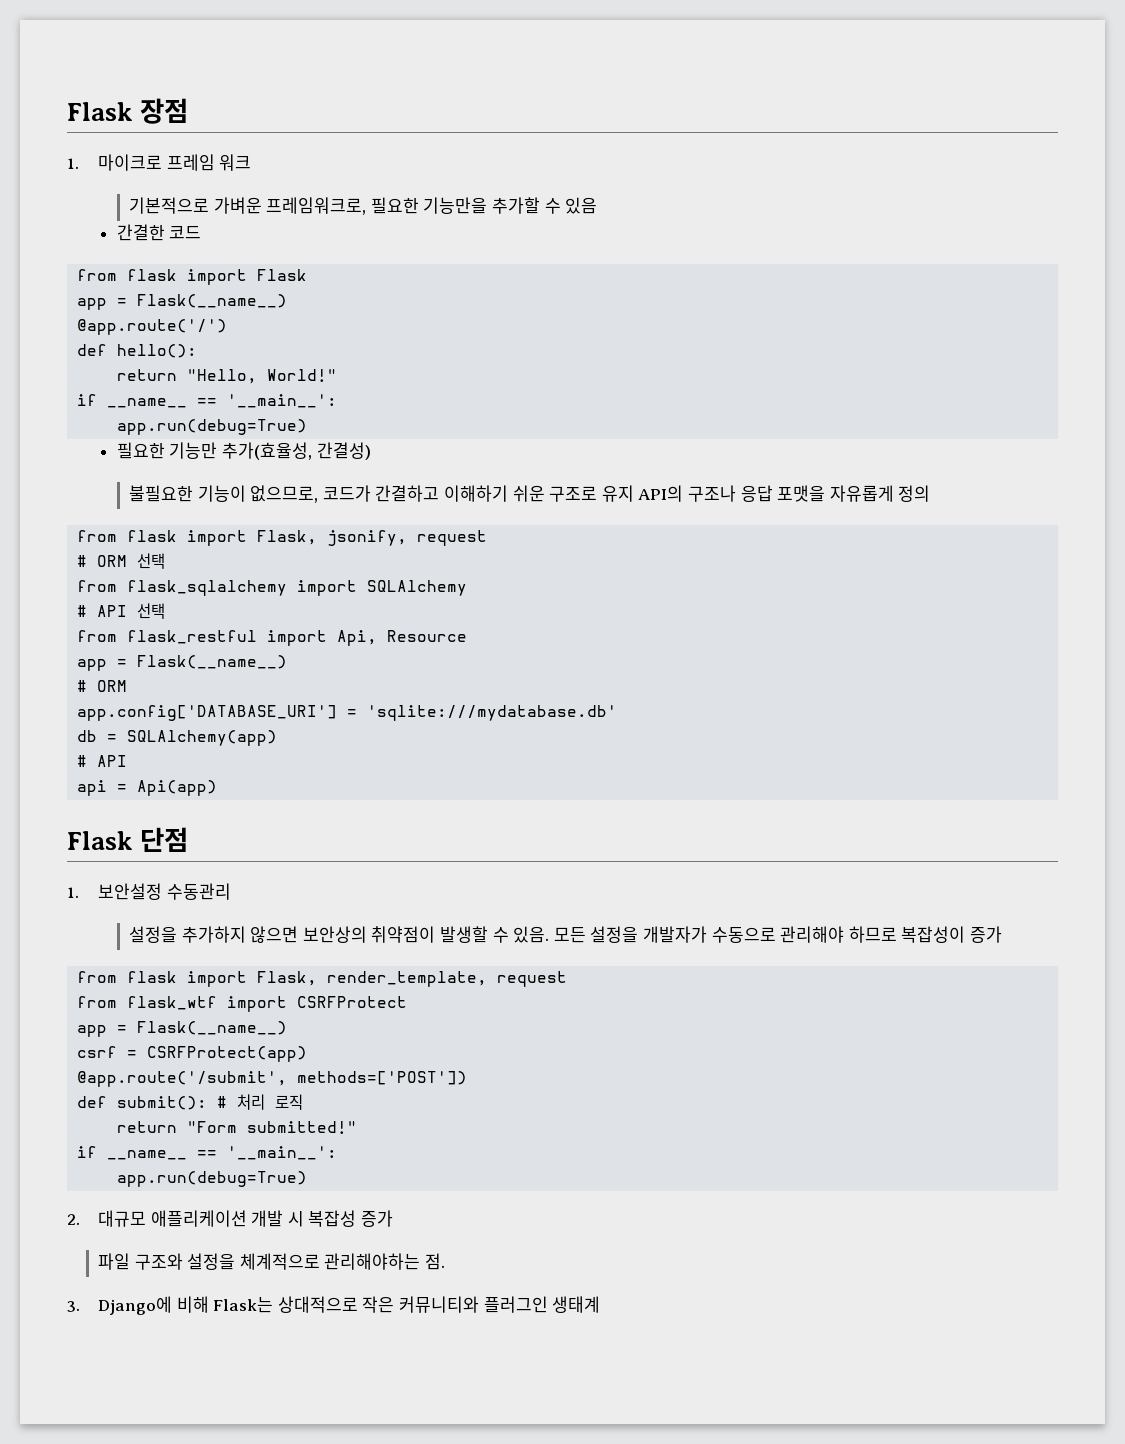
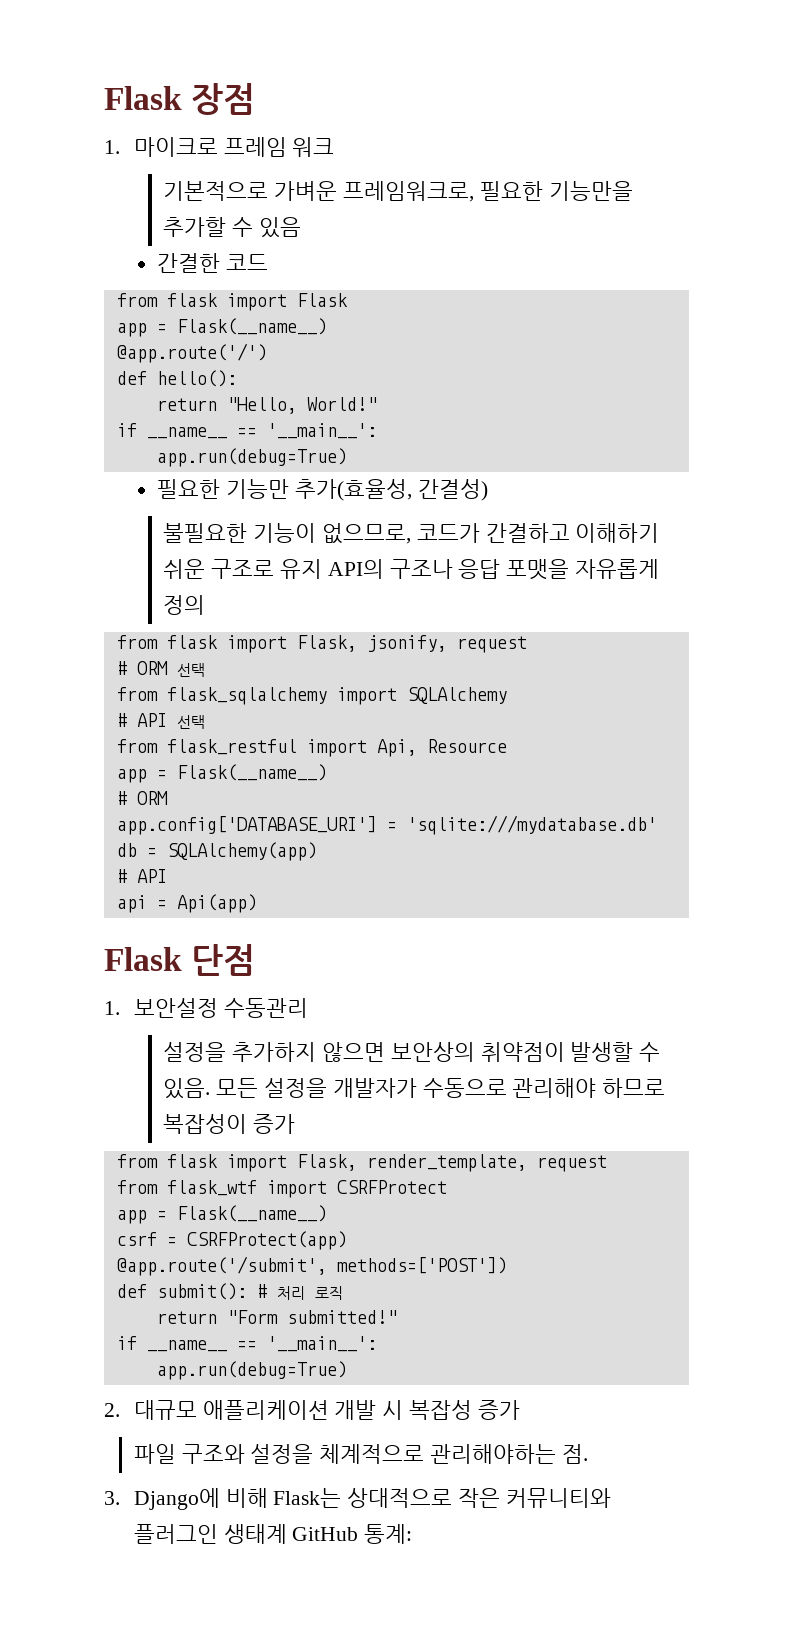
- 3. Django에 비해 Flask는 상대적으로 작은 커뮤니티와 플러그인 생태계
+ 3. Django에 비해 Flask는 상대적으로 작은 커뮤니티와 플러그인 생태계 GitHub 통계:

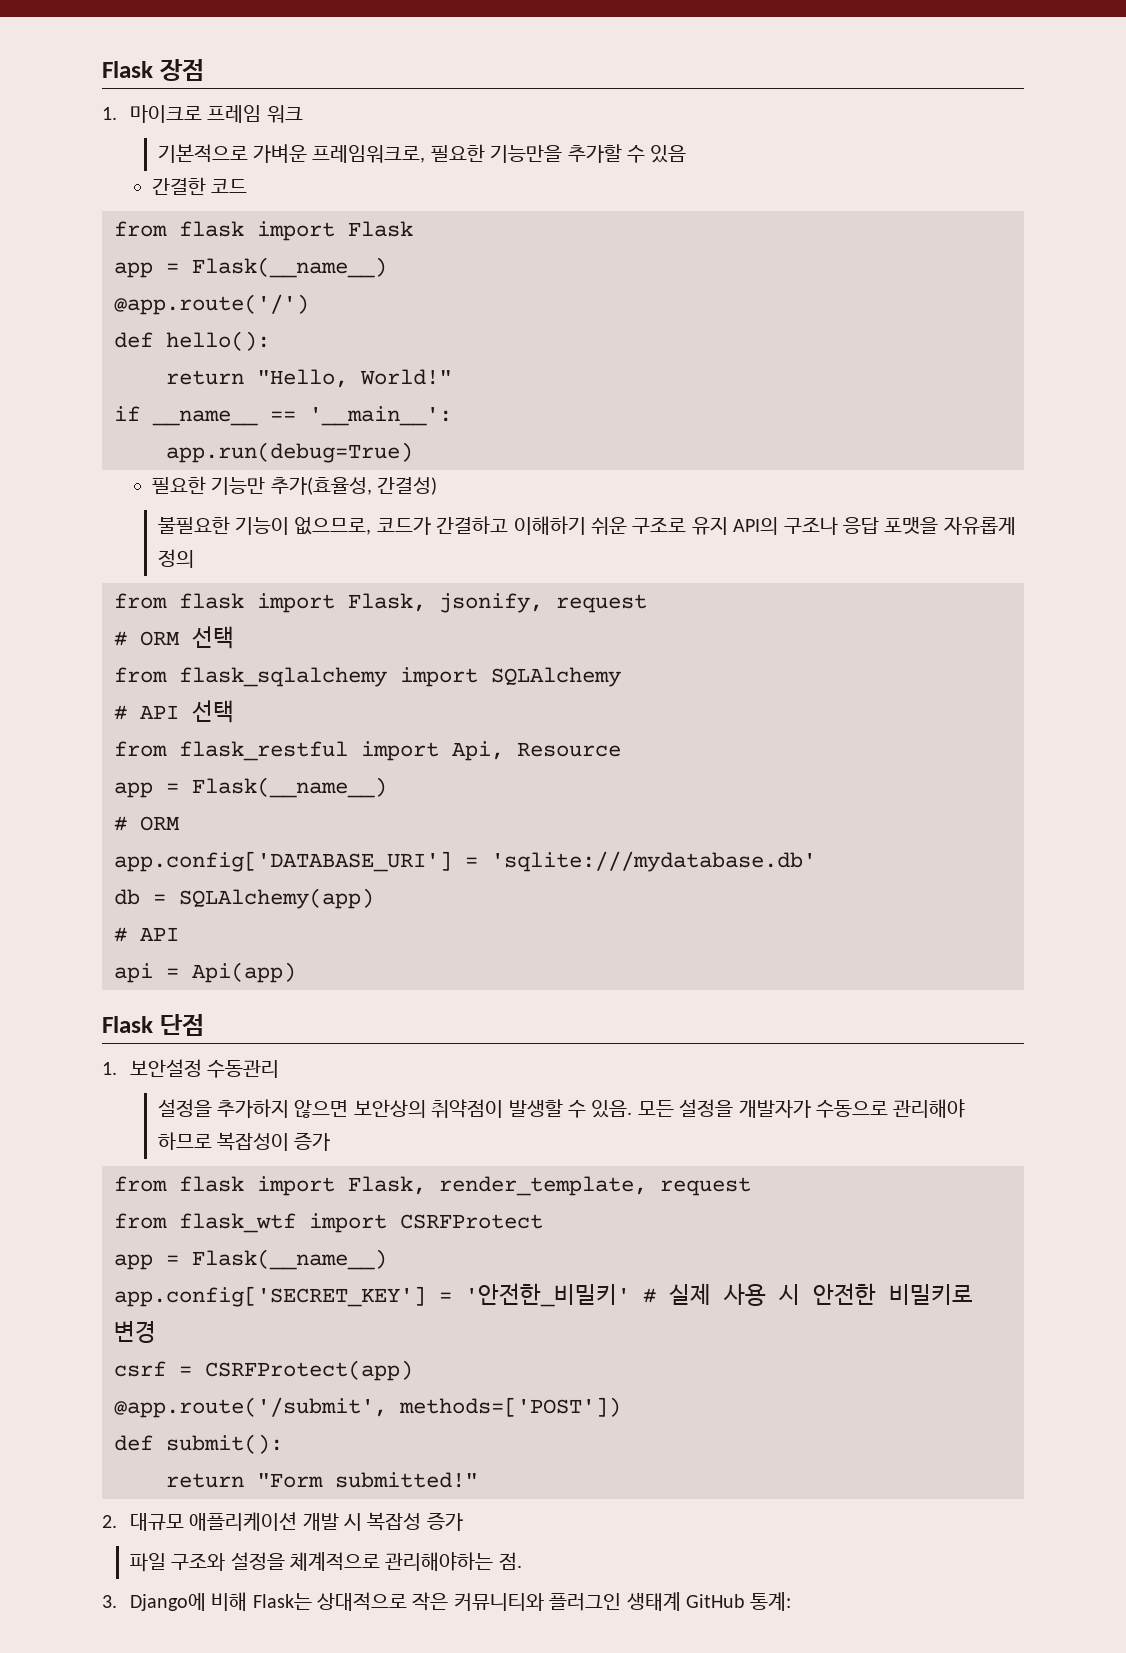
+ app.config['SECRET_KEY'] = '안전한_비밀키' # 실제 사용 시 안전한 비밀키로 변경
- def submit(): # 처리 로직
+ def submit():
  return "Form submitted!"
- if __name__ == '__main__':
- app.run(debug=True)

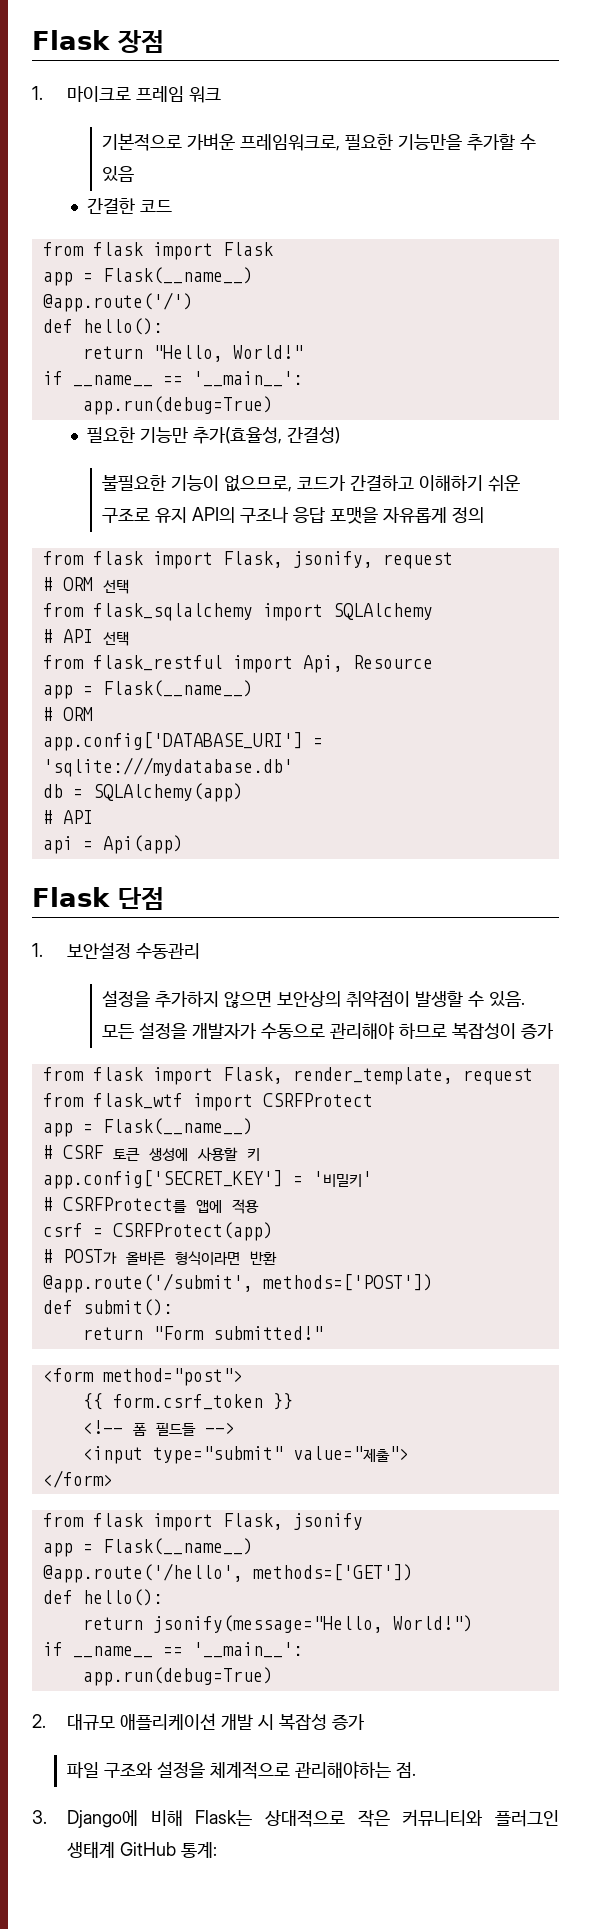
- app.config['SECRET_KEY'] = '안전한_비밀키' # 실제 사용 시 안전한 비밀키로 변경
+ # CSRF 토큰 생성에 사용할 키
+ app.config['SECRET_KEY'] = '비밀키'
+ # CSRFProtect를 앱에 적용
  csrf = CSRFProtect(app)
+ # POST가 올바른 형식이라면 반환
+ <form method="post">
+ {{ form.csrf_token }}
+ <!-- 폼 필드들 -->
+ <input type="submit" value="제출">
+ </form>
+ from flask import Flask, jsonify
+ app = Flask(__name__)
+ @app.route('/hello', methods=['GET'])
+ def hello():
+ return jsonify(message="Hello, World!")
+ if __name__ == '__main__':
+ app.run(debug=True)

